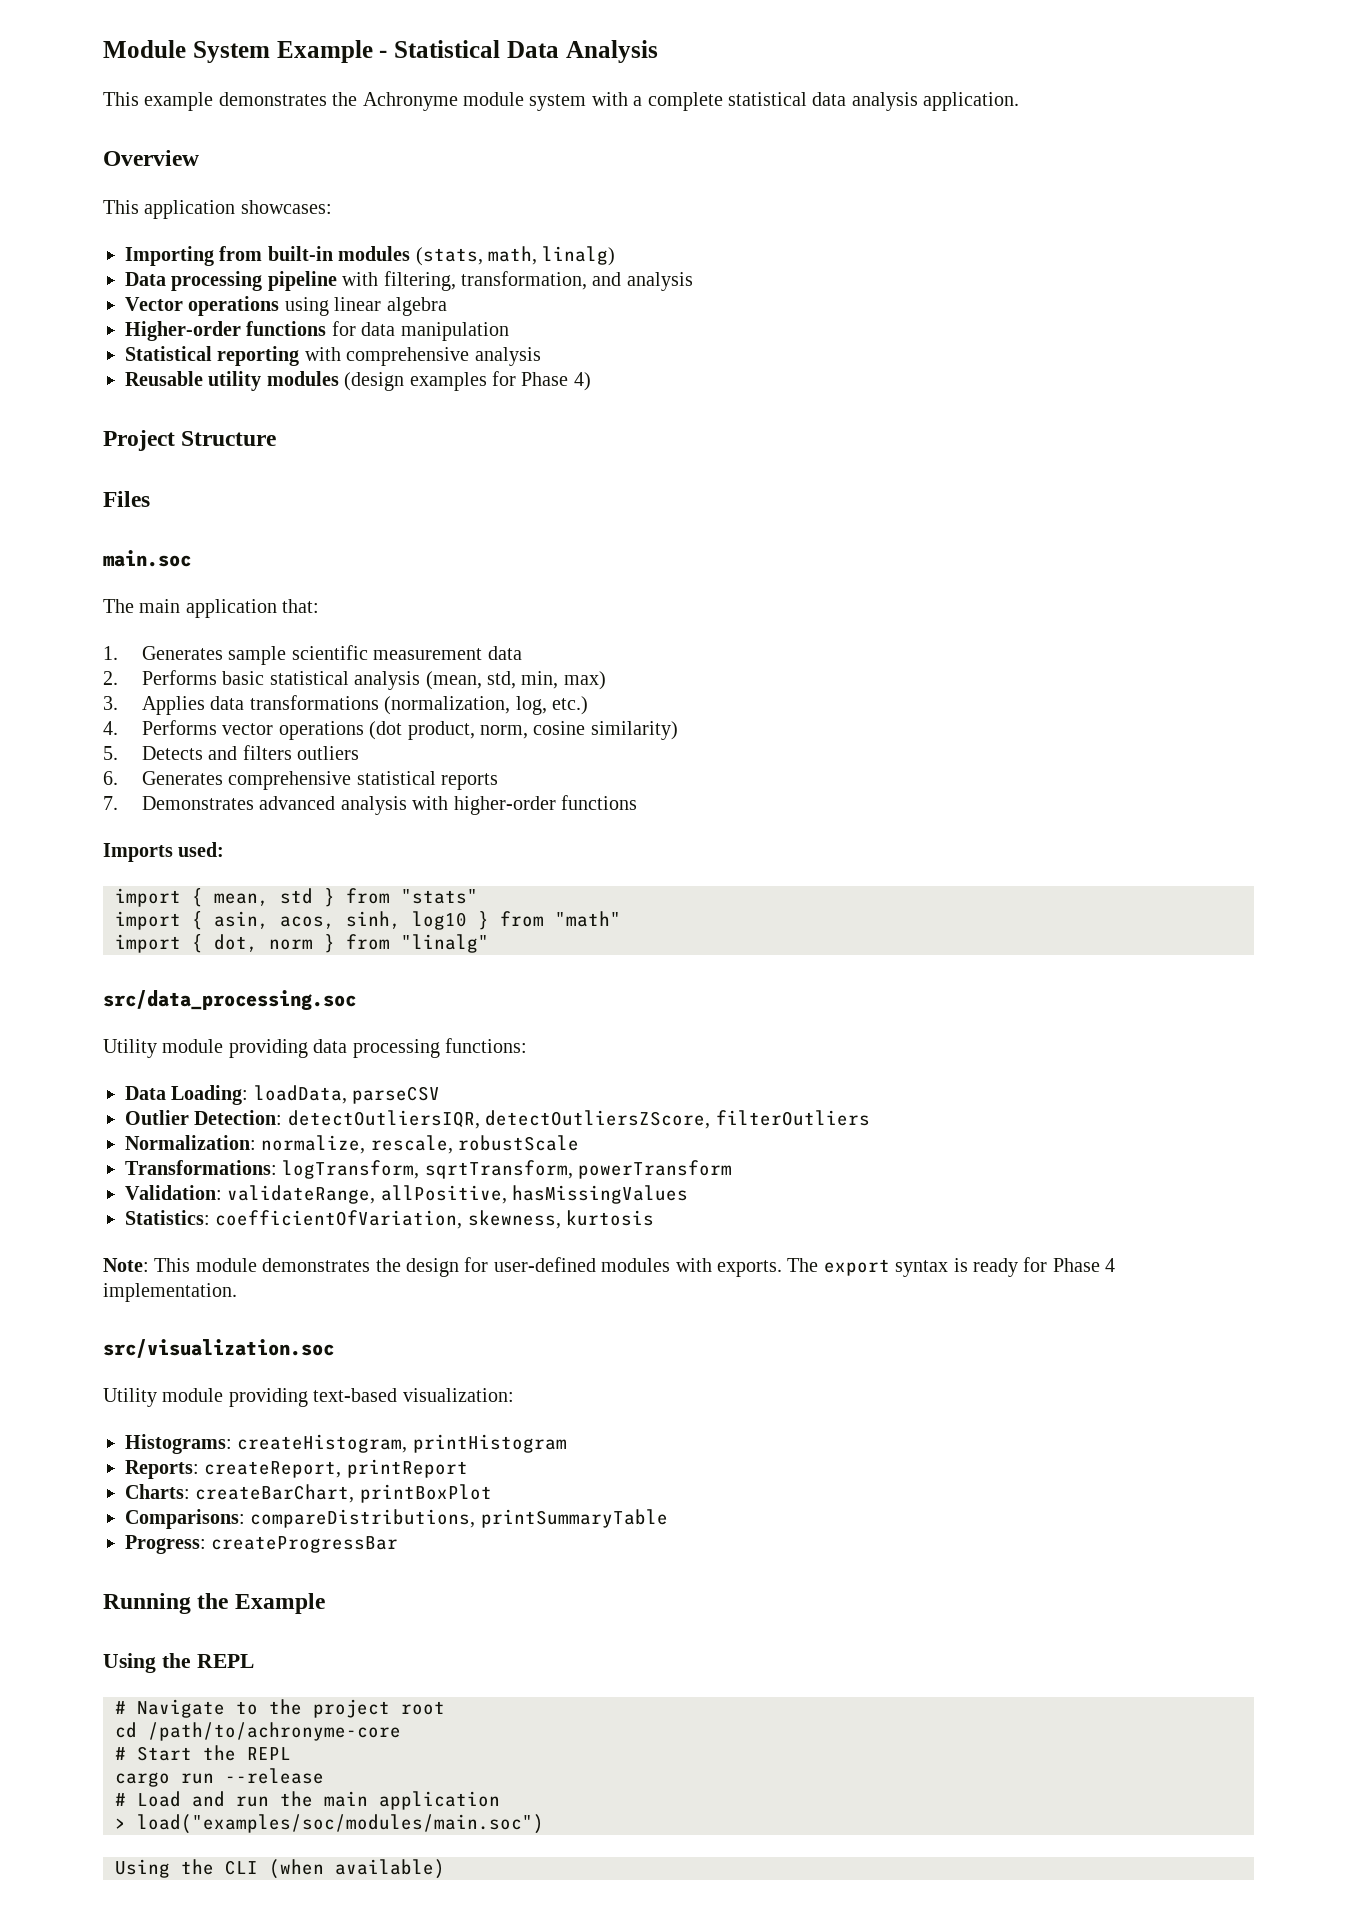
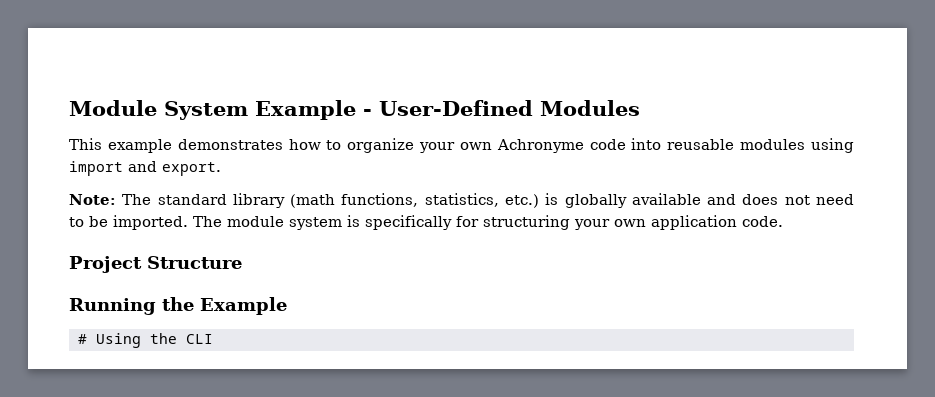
- Module System Example - Statistical Data Analysis
+ Module System Example - User-Defined Modules
- This example demonstrates the Achronyme module system with a complete statistical data analysis application.
- Overview
- This application showcases:
- Importing from built-in modules (stats, math, linalg)
- Data processing pipeline with filtering, transformation, and analysis
- Vector operations using linear algebra
- Higher-order functions for data manipulation
- Statistical reporting with comprehensive analysis
- Reusable utility modules (design examples for Phase 4)
+ This example demonstrates how to organize your own Achronyme code into reusable modules using import and export.
+ Note: The standard library (math functions, statistics, etc.) is globally available and does not need to be imported. The module system is specifically for structuring your own application code.
  Project Structure
- Files
- main.soc
- The main application that:
- 1. Generates sample scientific measurement data
- 2. Performs basic statistical analysis (mean, std, min, max)
- 3. Applies data transformations (normalization, log, etc.)
- 4. Performs vector operations (dot product, norm, cosine similarity)
- 5. Detects and filters outliers
- 6. Generates comprehensive statistical reports
- 7. Demonstrates advanced analysis with higher-order functions
- Imports used:
- import { mean, std } from "stats"
- import { asin, acos, sinh, log10 } from "math"
- import { dot, norm } from "linalg"
- src/data_processing.soc
- Utility module providing data processing functions:
- Data Loading: loadData, parseCSV
- Outlier Detection: detectOutliersIQR, detectOutliersZScore, filterOutliers
- Normalization: normalize, rescale, robustScale
- Transformations: logTransform, sqrtTransform, powerTransform
- Validation: validateRange, allPositive, hasMissingValues
- Statistics: coefficientOfVariation, skewness, kurtosis
- Note: This module demonstrates the design for user-defined modules with exports. The export syntax is ready for Phase 4 implementation.
- src/visualization.soc
- Utility module providing text-based visualization:
- Histograms: createHistogram, printHistogram
- Reports: createReport, printReport
- Charts: createBarChart, printBoxPlot
- Comparisons: compareDistributions, printSummaryTable
- Progress: createProgressBar
  Running the Example
- Using the REPL
- # Navigate to the project root
- cd /path/to/achronyme-core
- # Start the REPL
- cargo run --release
- # Load and run the main application
- > load("examples/soc/modules/main.soc")
- Using the CLI (when available)
+ # Using the CLI

